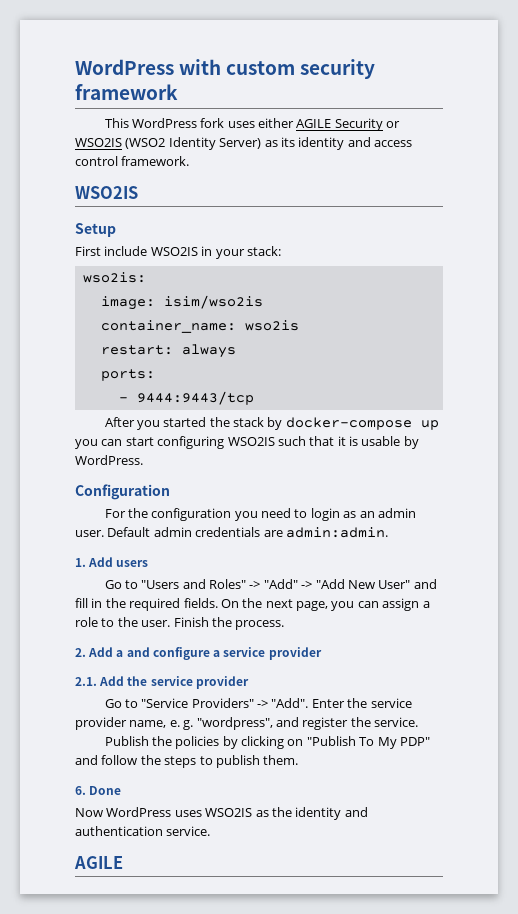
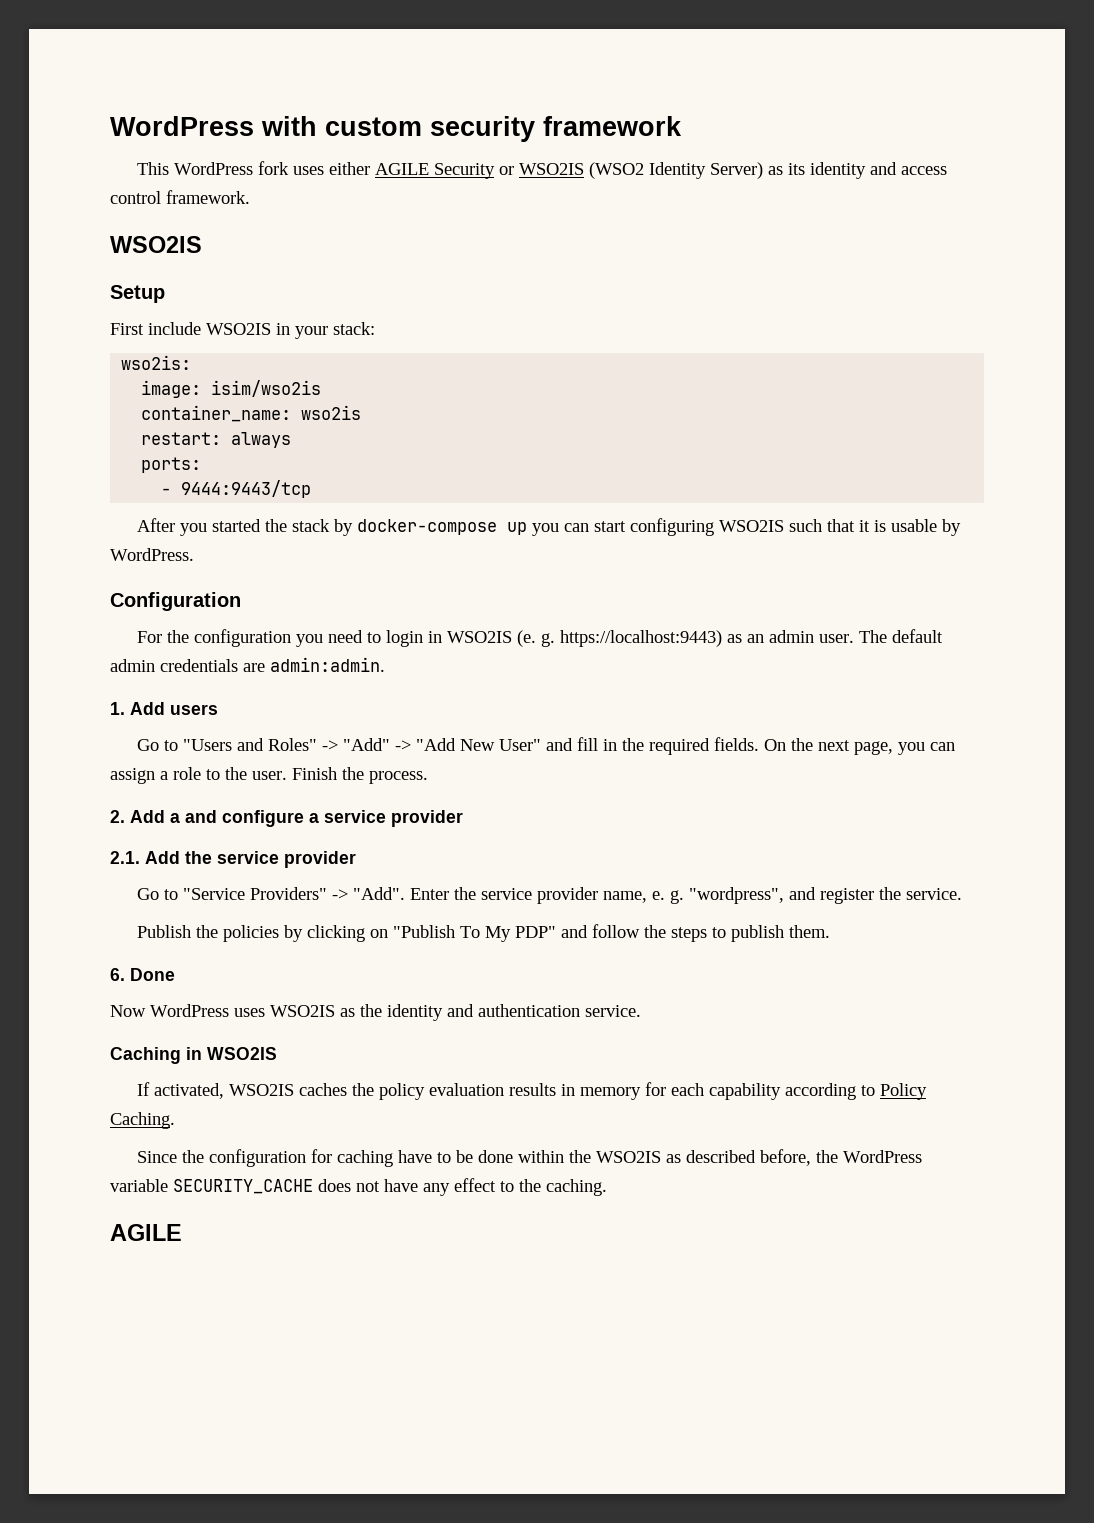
- For the configuration you need to login as an admin user.
+ For the configuration you need to login in WSO2IS (e. g. https://localhost:9443) as an admin user.
- Default admin credentials are admin:admin.
+ The default admin credentials are admin:admin.
+ Caching in WSO2IS
+ If activated, WSO2IS caches the policy evaluation results in memory for each capability according to Policy Caching.
+ Since the configuration for caching have to be done within the WSO2IS as described before, the WordPress variable SECURITY_CACHE does not have any effect to the caching.

